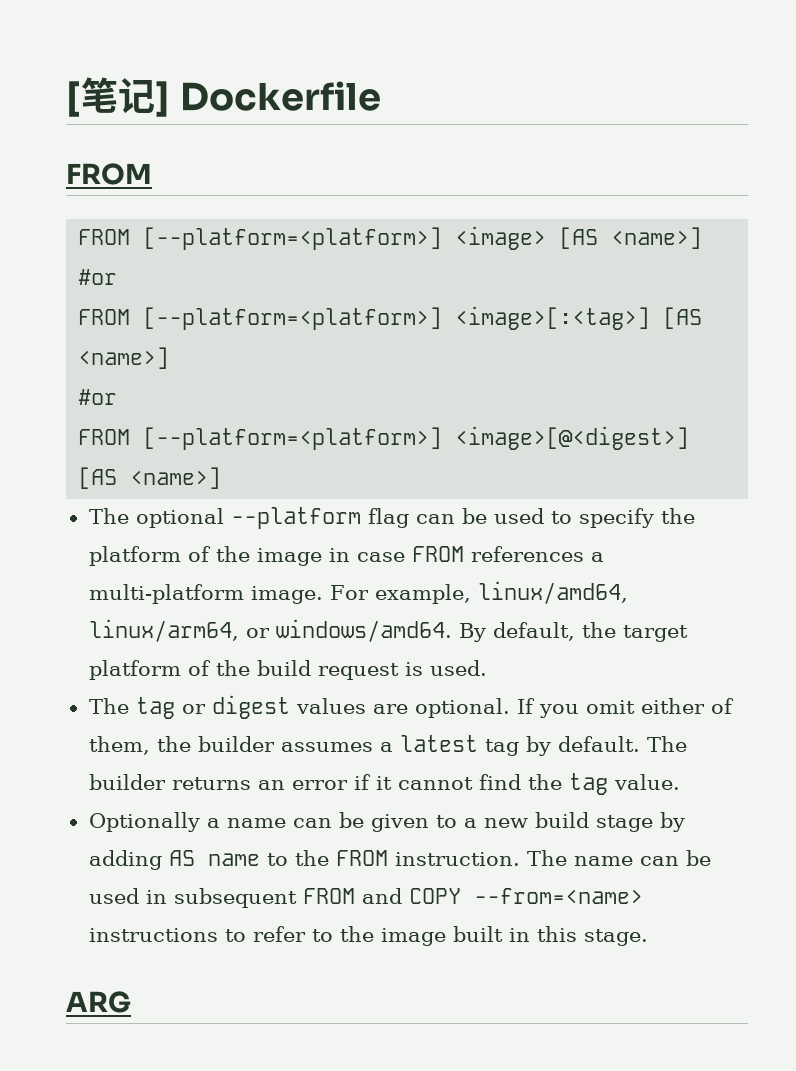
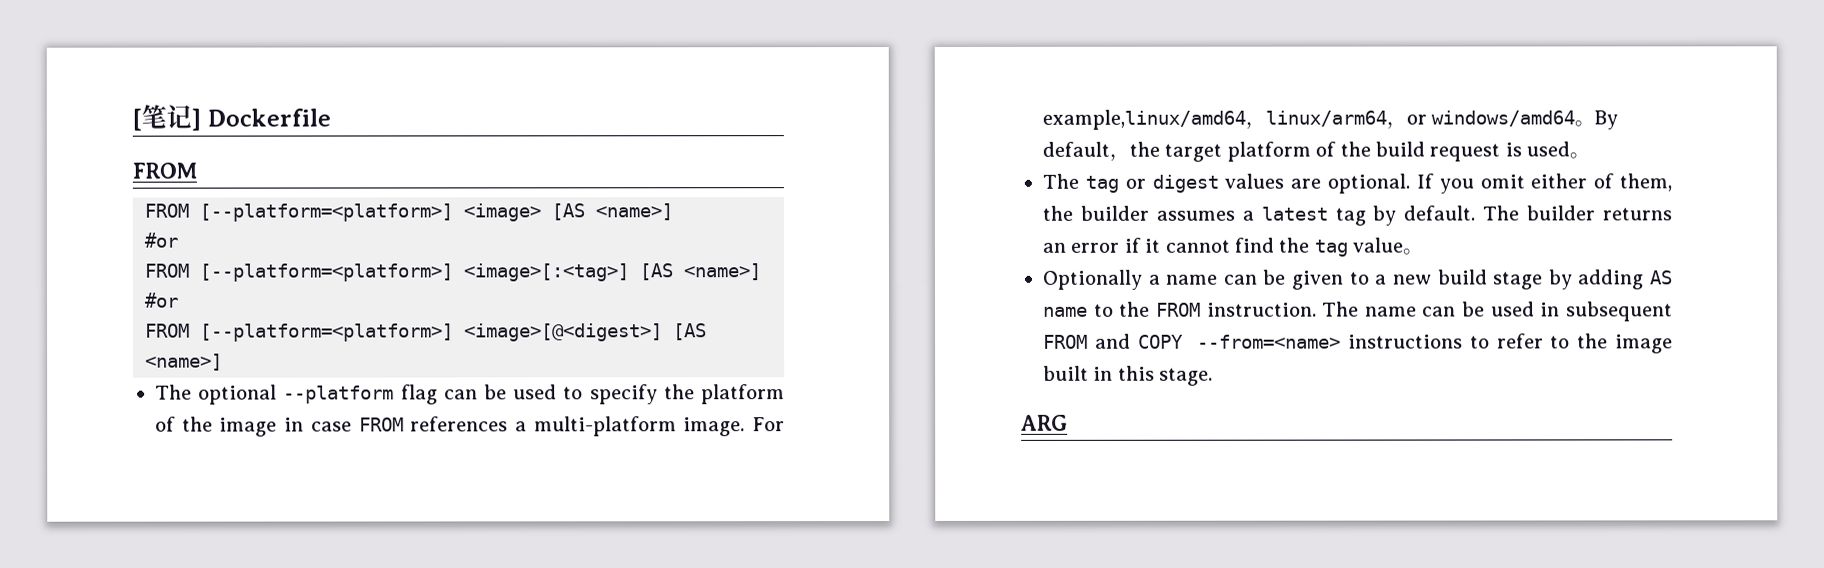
- For example, linux/amd64, linux/arm64, or windows/amd64. By default, the target platform of the build request is used.
+ For example,linux/amd64，linux/arm64，or windows/amd64。By default，the target platform of the build request is used。
- The builder returns an error if it cannot find the tag value.
+ The builder returns an error if it cannot find the tag value。

